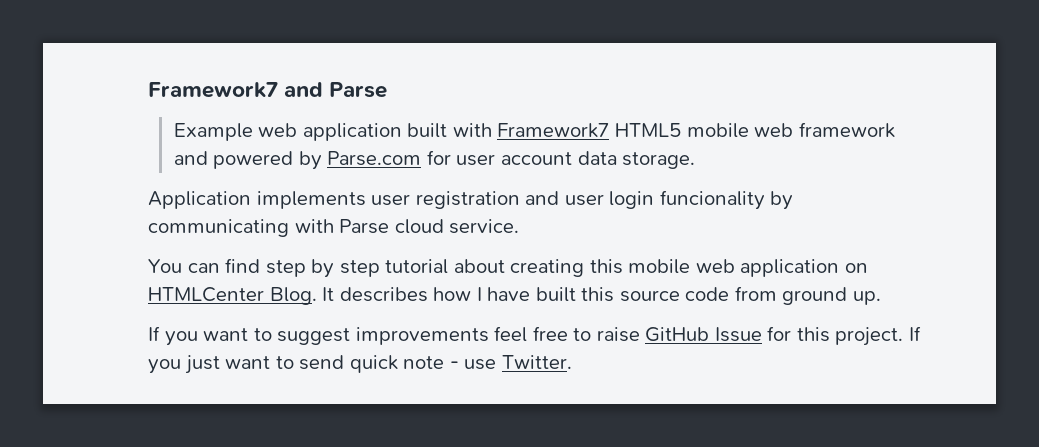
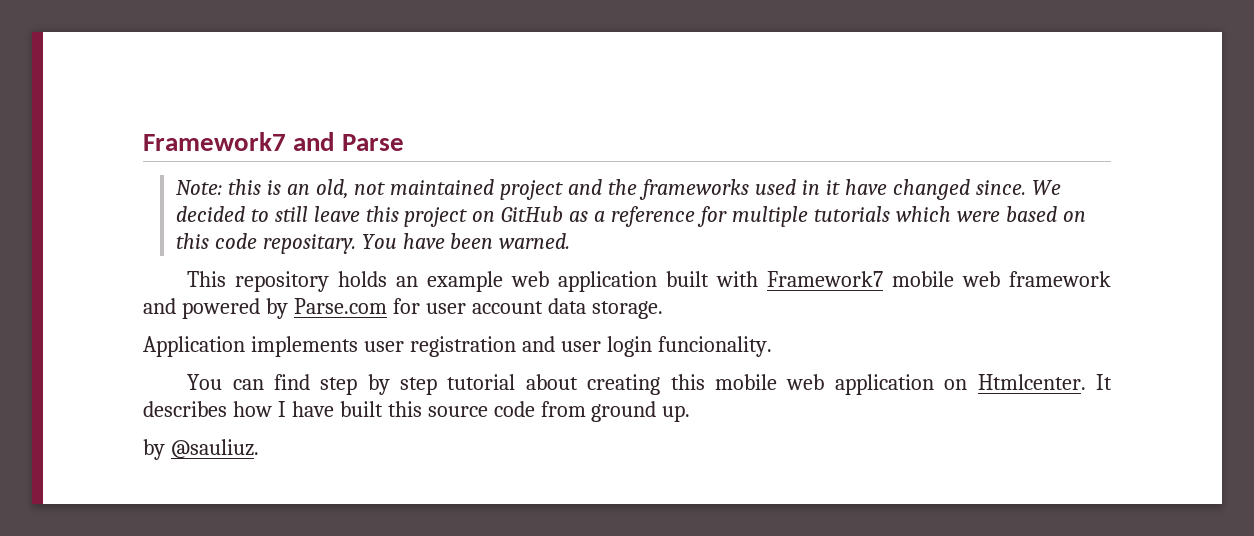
- Example web application built with Framework7 HTML5 mobile web framework and powered by Parse.com for user account data storage.
+ Note: this is an old, not maintained project and the frameworks used in it have changed since. We decided to still leave this project on GitHub as a reference for multiple tutorials which were based on this code repositary. You have been warned.
+ This repository holds an example web application built with Framework7 mobile web framework and powered by Parse.com for user account data storage.
- Application implements user registration and user login funcionality by communicating with Parse cloud service.
+ Application implements user registration and user login funcionality.
- You can find step by step tutorial about creating this mobile web application on HTMLCenter Blog.
+ You can find step by step tutorial about creating this mobile web application on Htmlcenter.
- If you want to suggest improvements feel free to raise GitHub Issue for this project. If you just want to send quick note - use Twitter.
+ by @sauliuz.

